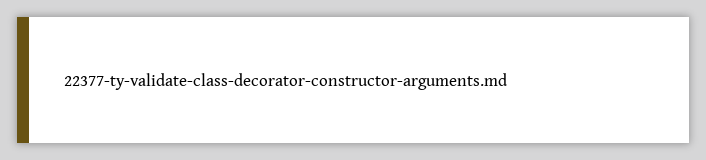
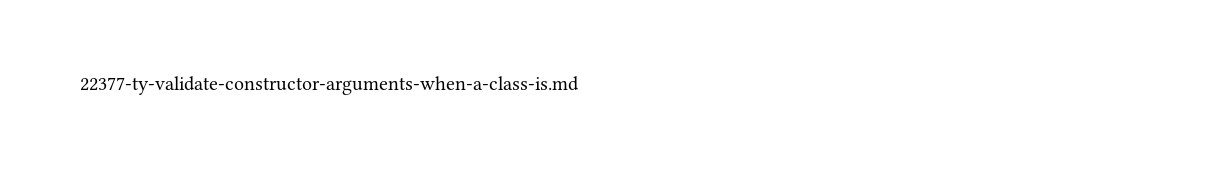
- 22377-ty-validate-class-decorator-constructor-arguments.md
+ 22377-ty-validate-constructor-arguments-when-a-class-is.md

